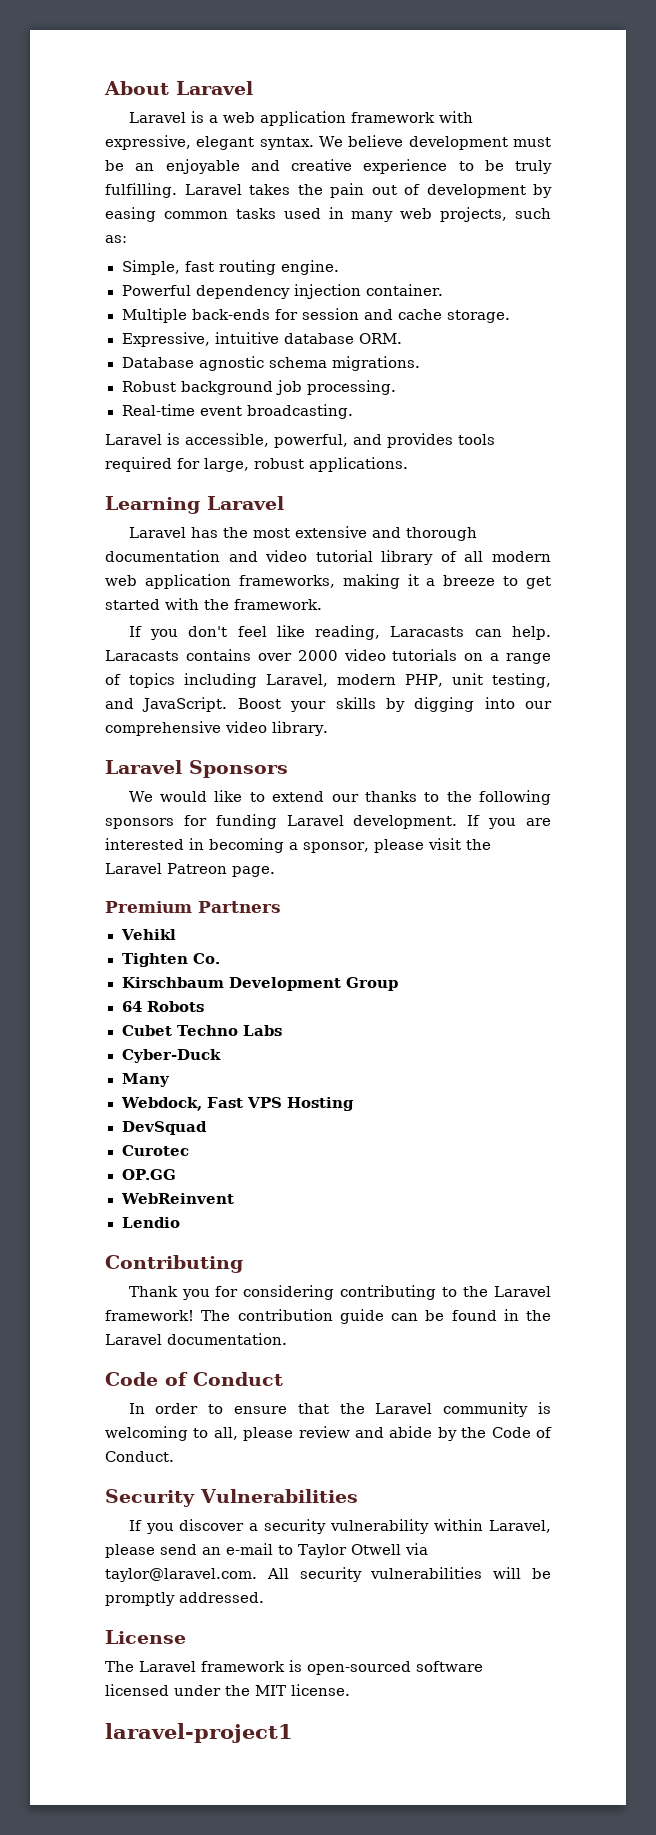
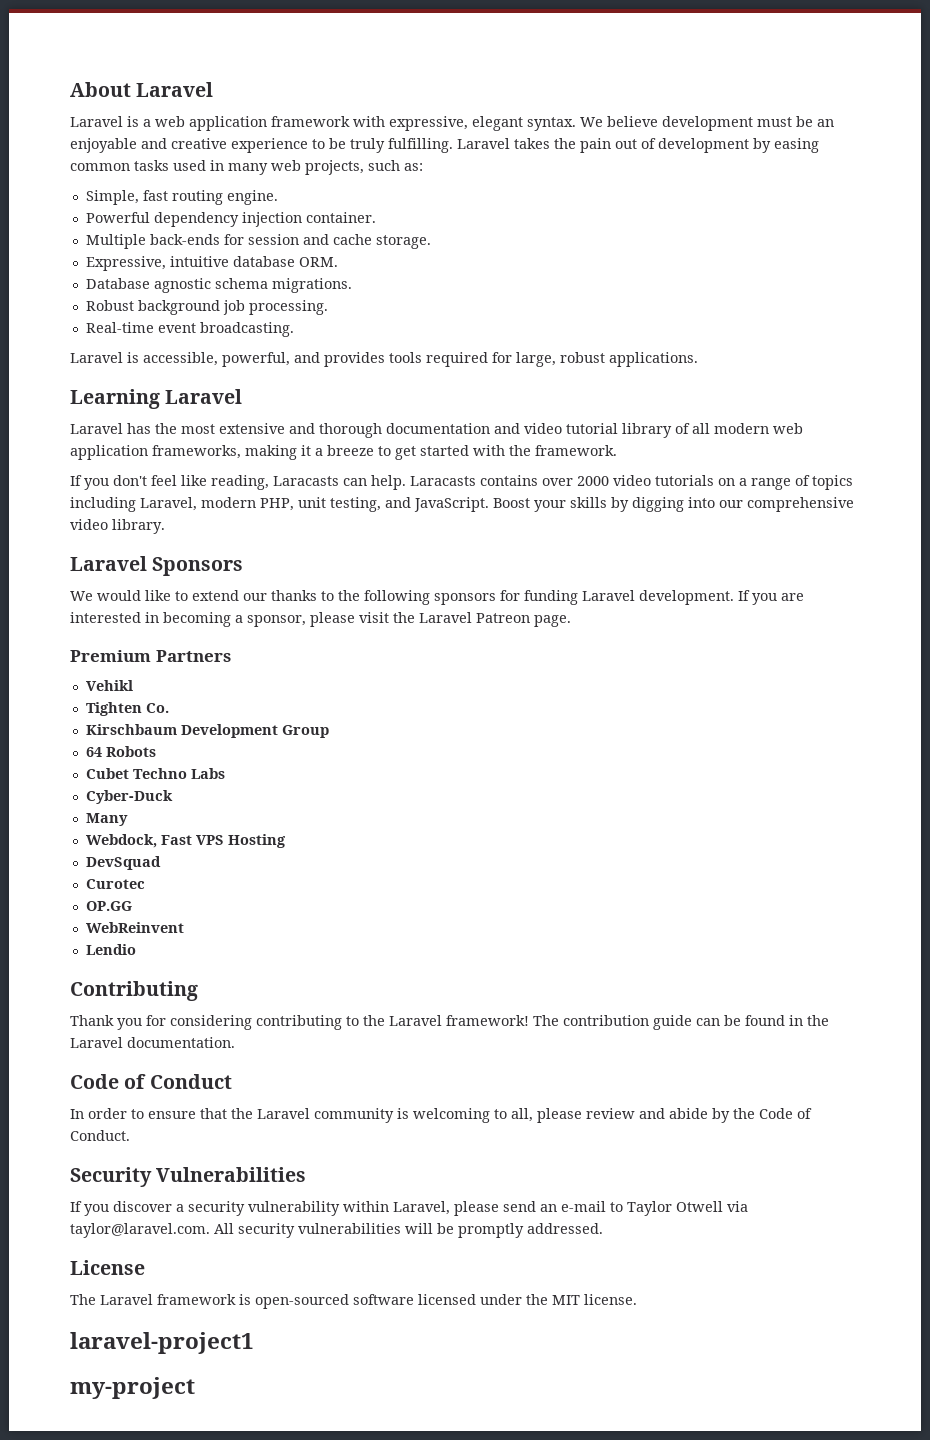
+ my-project

